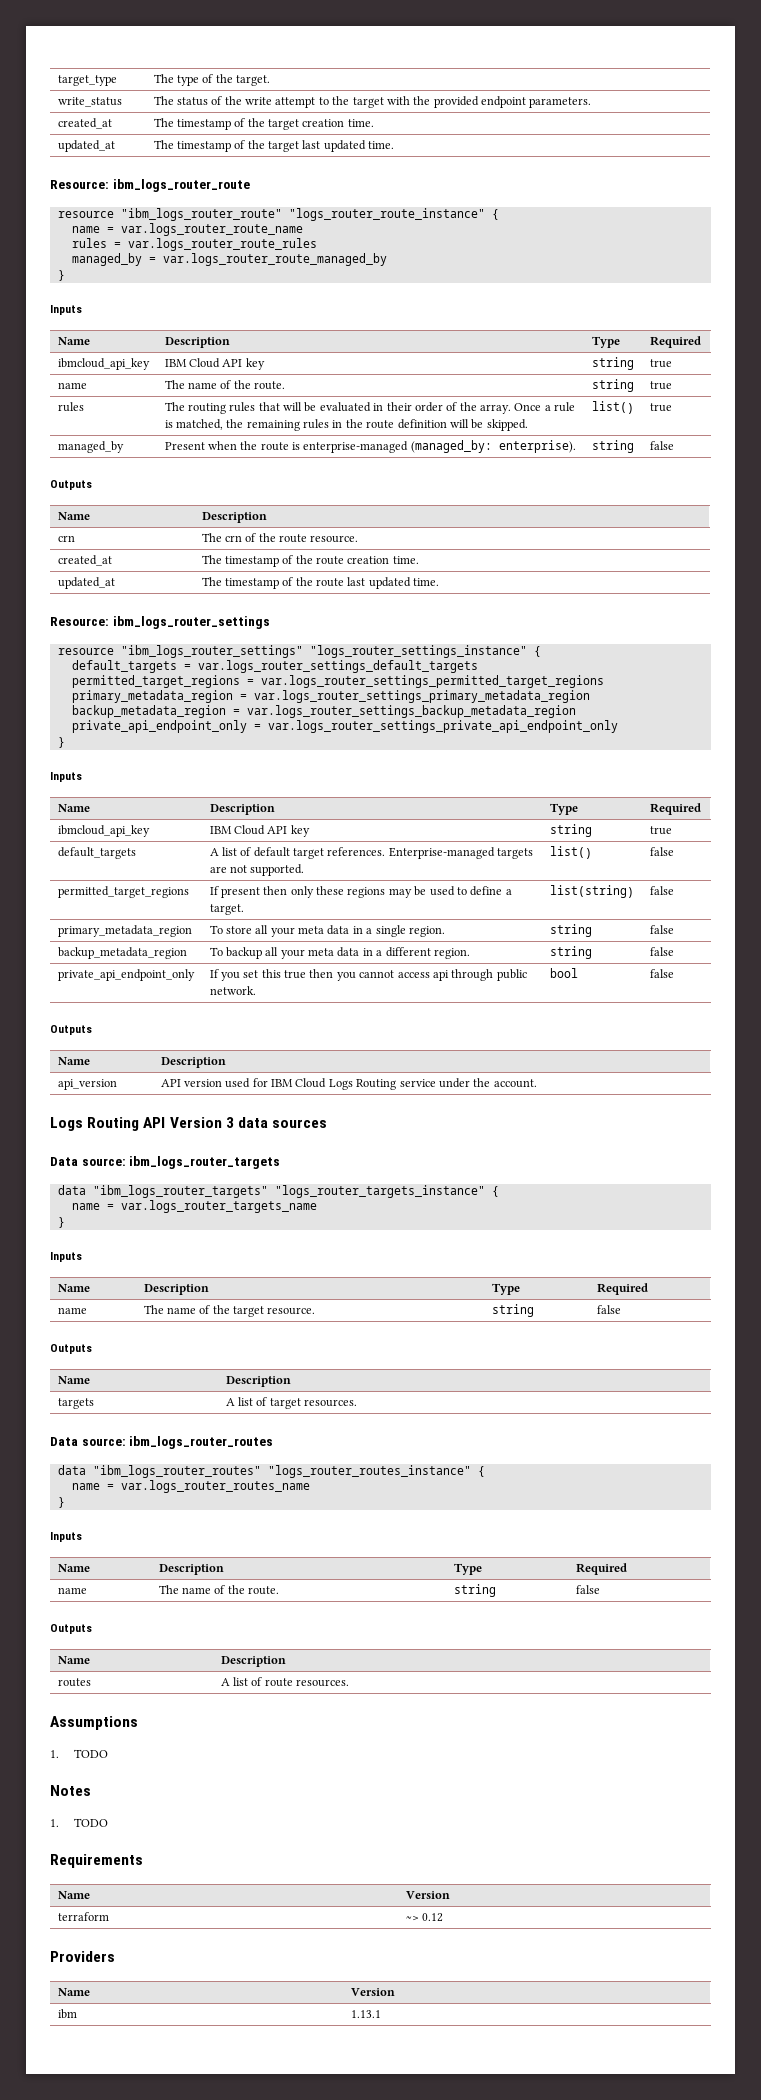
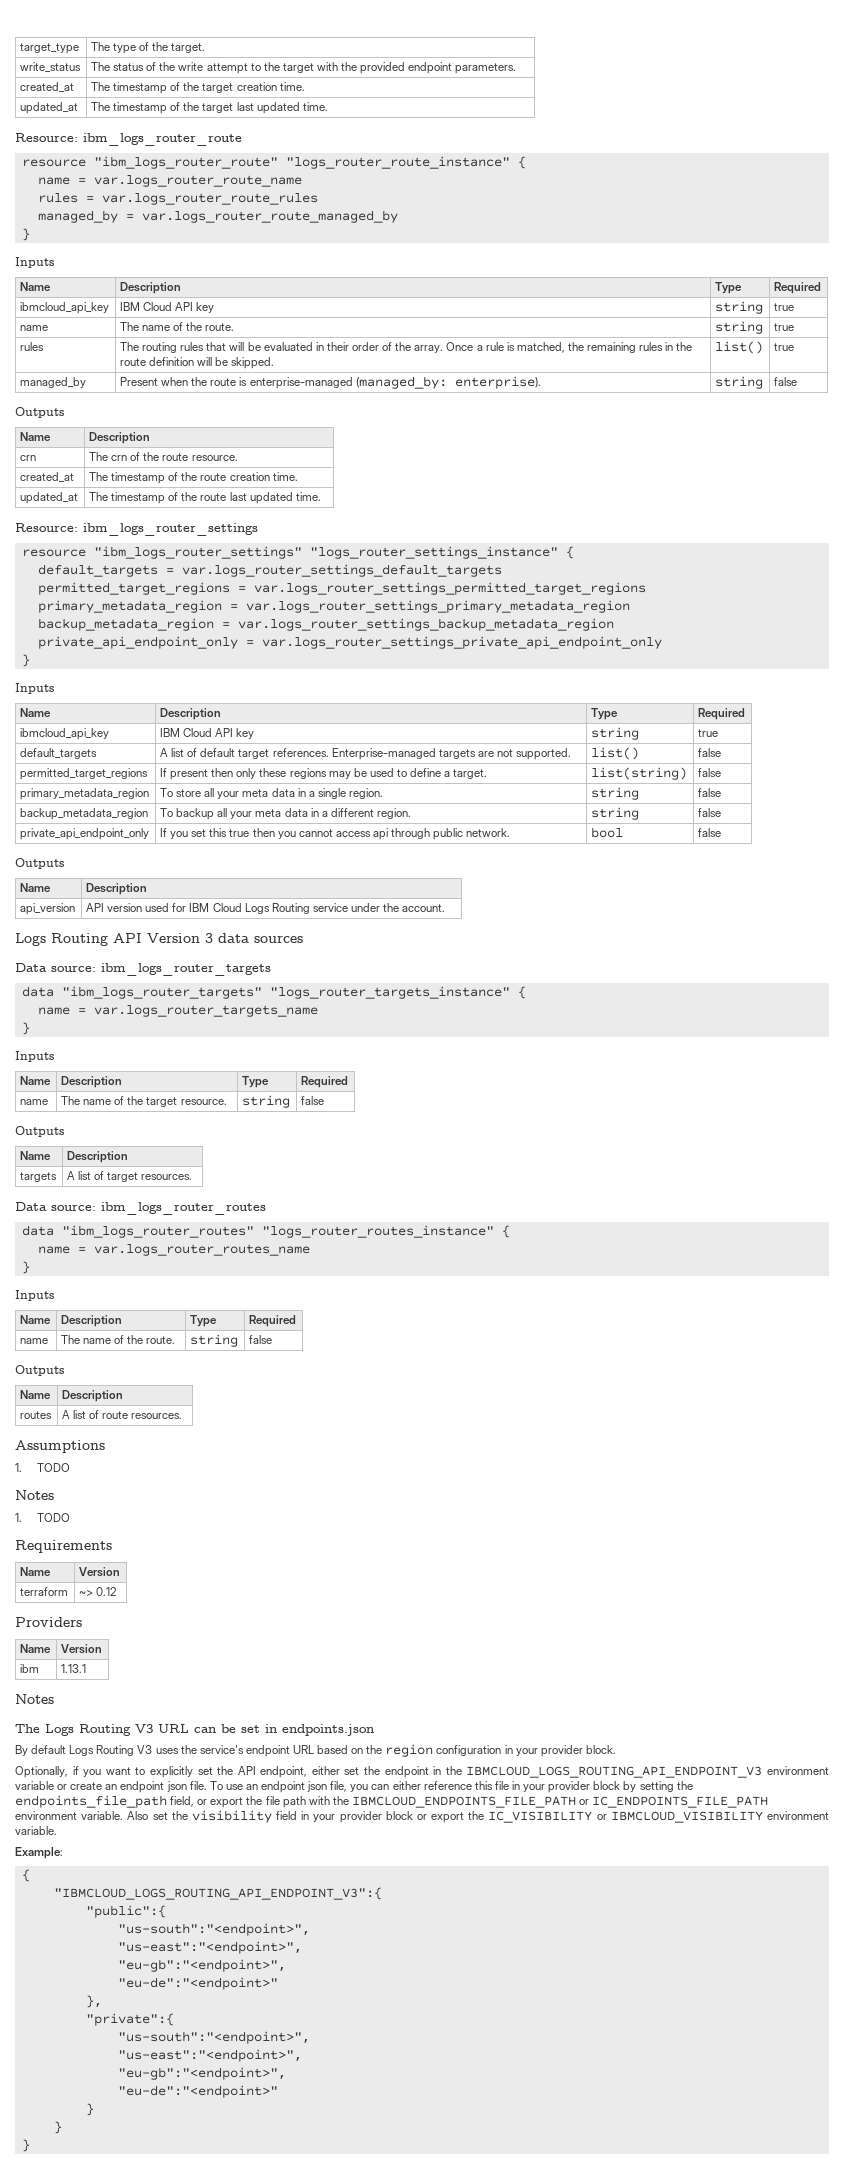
  ibm | 1.13.1
+ Notes
+ The Logs Routing V3 URL can be set in endpoints.json
+ By default Logs Routing V3 uses the service's endpoint URL based on the region configuration in your provider block.
+ Optionally, if you want to explicitly set the API endpoint, either set the endpoint in the IBMCLOUD_LOGS_ROUTING_API_ENDPOINT_V3 environment variable or create an endpoint json file. To use an endpoint json file, you can either reference this file in your provider block by setting the endpoints_file_path field, or export the file path with the IBMCLOUD_ENDPOINTS_FILE_PATH or IC_ENDPOINTS_FILE_PATH environment variable. Also set the visibility field in your provider block or export the IC_VISIBILITY or IBMCLOUD_VISIBILITY environment variable.
+ Example:
+ {
+ "IBMCLOUD_LOGS_ROUTING_API_ENDPOINT_V3":{
+ "public":{
+ "us-south":"<endpoint>",
+ "us-east":"<endpoint>",
+ "eu-gb":"<endpoint>",
+ "eu-de":"<endpoint>"
+ },
+ "private":{
+ "us-south":"<endpoint>",
+ "us-east":"<endpoint>",
+ "eu-gb":"<endpoint>",
+ "eu-de":"<endpoint>"
+ }
+ }
+ }

